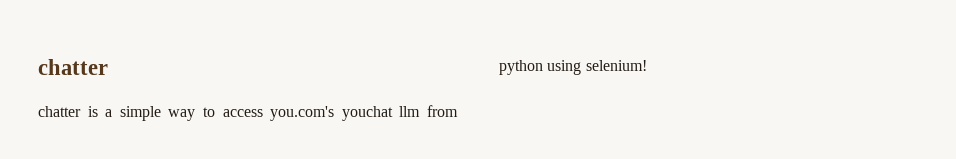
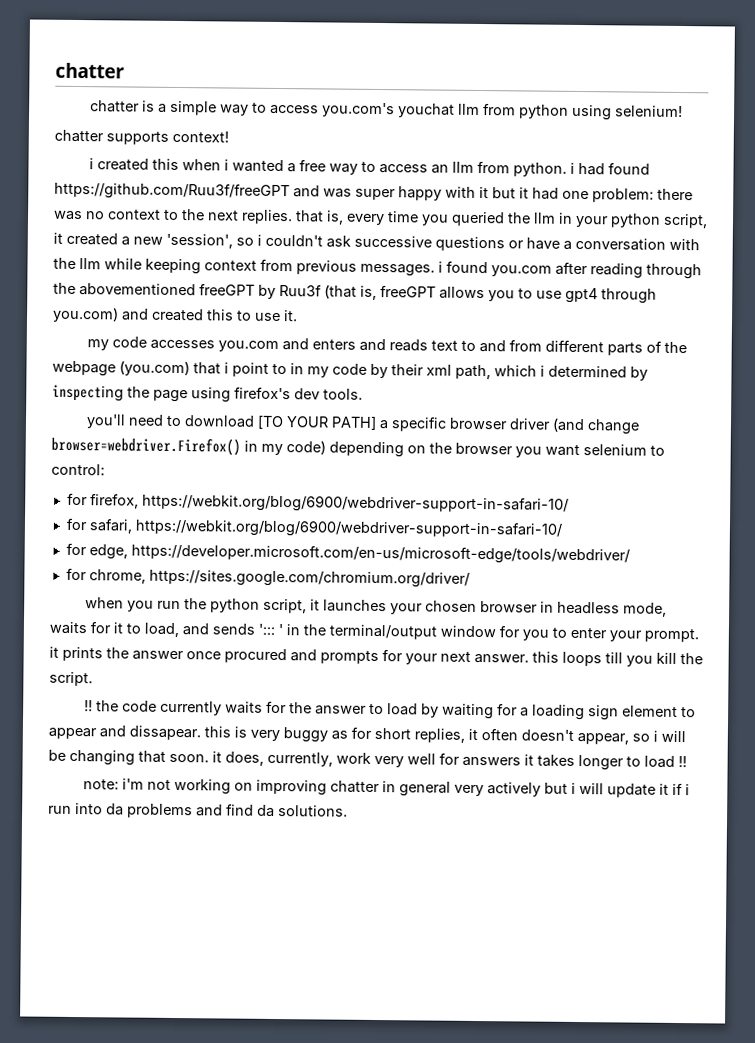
+ chatter supports context!
+ i created this when i wanted a free way to access an llm from python. i had found https://github.com/Ruu3f/freeGPT and was super happy with it but it had one problem: there was no context to the next replies. that is, every time you queried the llm in your python script, it created a new 'session', so i couldn't ask successive questions or have a conversation with the llm while keeping context from previous messages. i found you.com after reading through the abovementioned freeGPT by Ruu3f (that is, freeGPT allows you to use gpt4 through you.com) and created this to use it.
+ my code accesses you.com and enters and reads text to and from different parts of the webpage (you.com) that i point to in my code by their xml path, which i determined by inspecting the page using firefox's dev tools.
+ you'll need to download [TO YOUR PATH] a specific browser driver (and change browser=webdriver.Firefox() in my code) depending on the browser you want selenium to control:
+ for firefox, https://webkit.org/blog/6900/webdriver-support-in-safari-10/
+ for safari, https://webkit.org/blog/6900/webdriver-support-in-safari-10/
+ for edge, https://developer.microsoft.com/en-us/microsoft-edge/tools/webdriver/
+ for chrome, https://sites.google.com/chromium.org/driver/
+ when you run the python script, it launches your chosen browser in headless mode, waits for it to load, and sends '::: ' in the terminal/output window for you to enter your prompt. it prints the answer once procured and prompts for your next answer. this loops till you kill the script.
+ !! the code currently waits for the answer to load by waiting for a loading sign element to appear and dissapear. this is very buggy as for short replies, it often doesn't appear, so i will be changing that soon. it does, currently, work very well for answers it takes longer to load !!
+ note: i'm not working on improving chatter in general very actively but i will update it if i run into da problems and find da solutions.

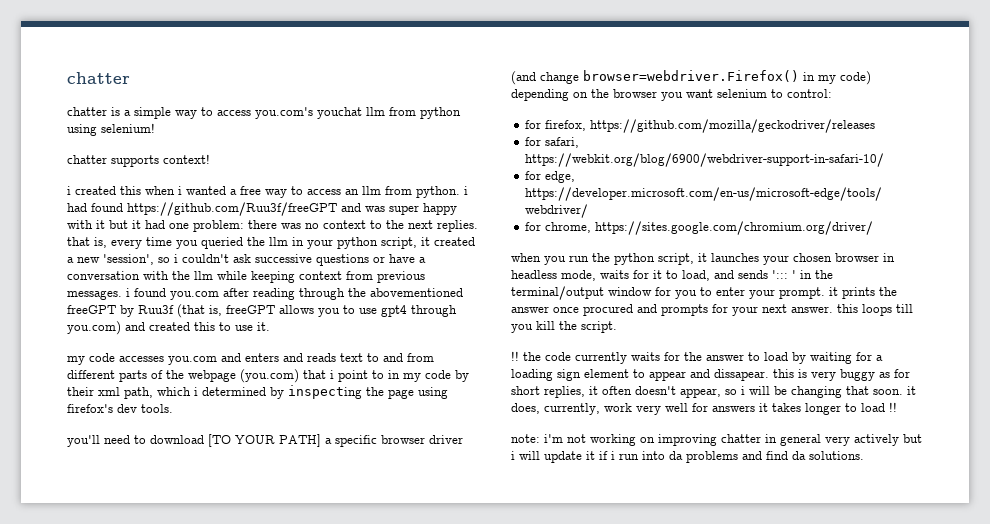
- for firefox, https://webkit.org/blog/6900/webdriver-support-in-safari-10/
+ for firefox, https://github.com/mozilla/geckodriver/releases

